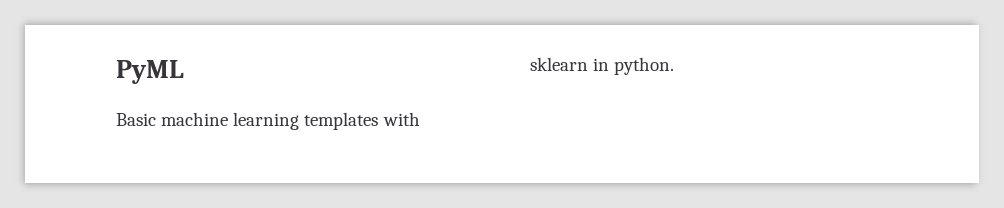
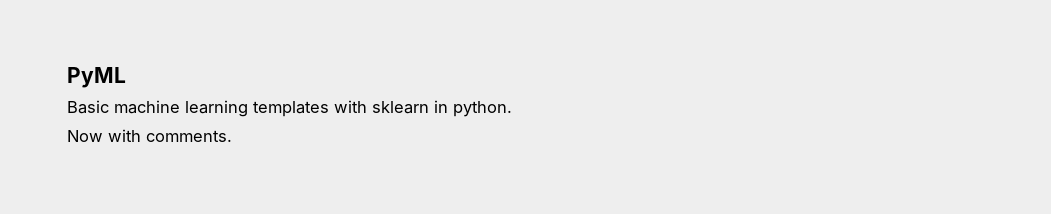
+ Now with comments.

